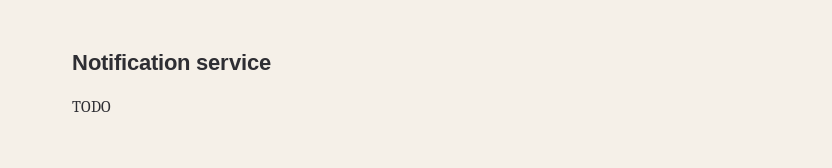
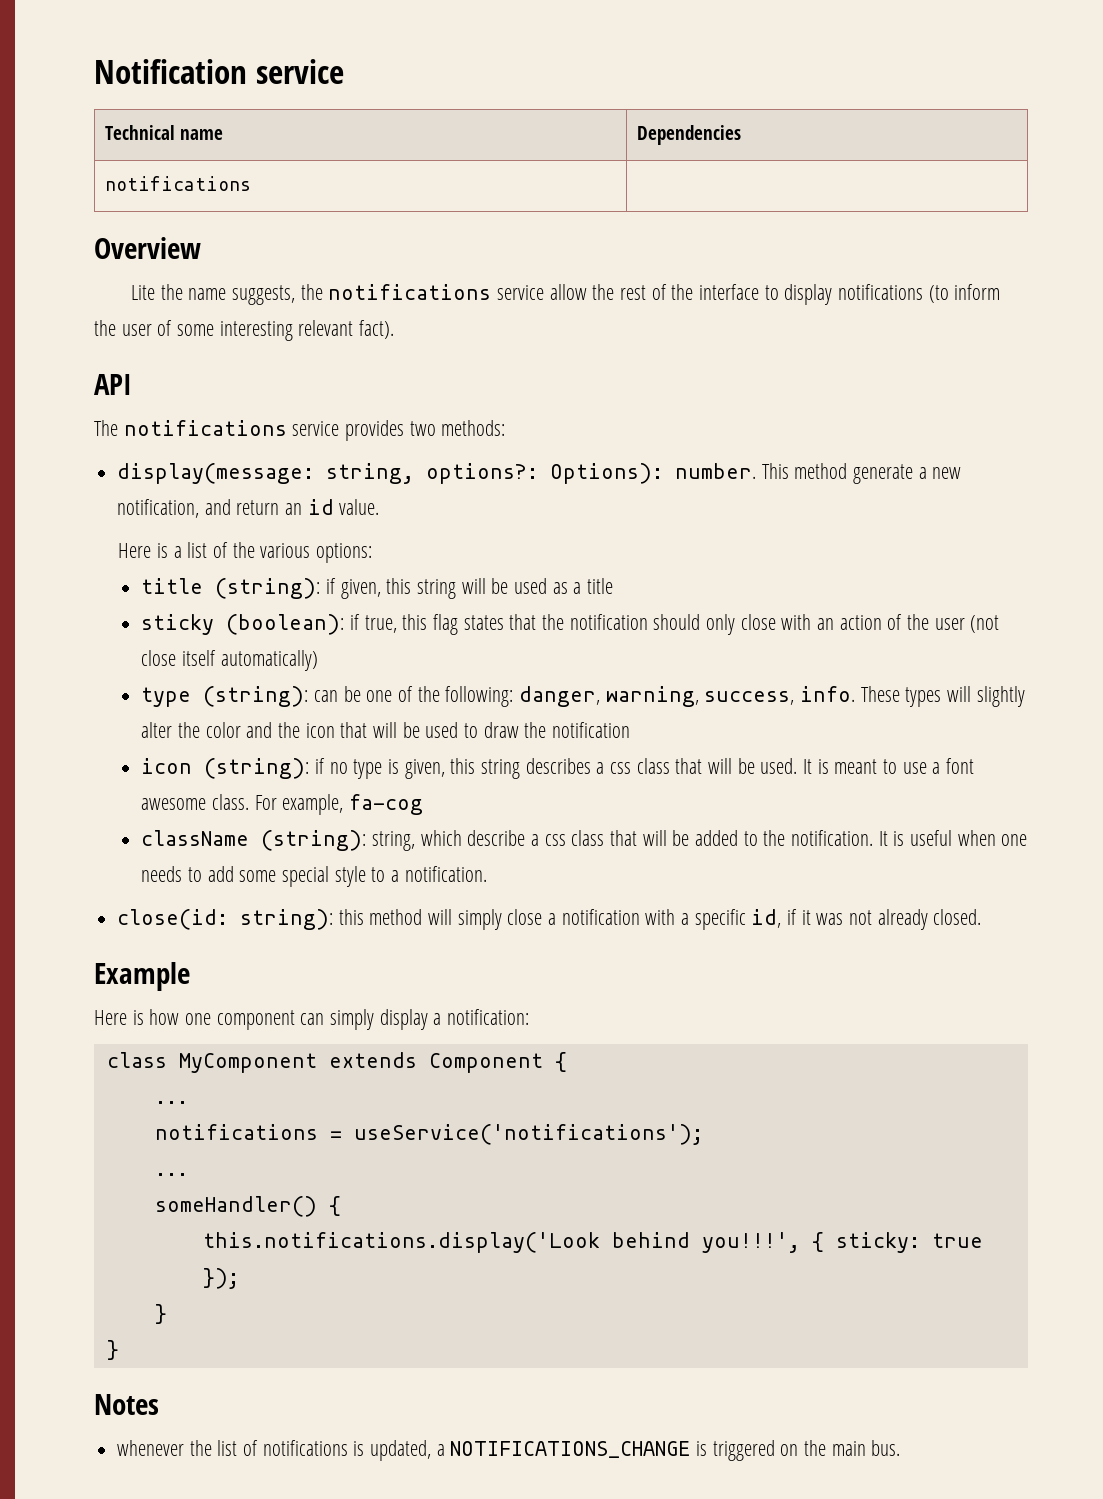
- TODO
+ Technical name | Dependencies
+ notifications |
+ Overview
+ Lite the name suggests, the notifications service allow the rest of the interface to display notifications (to inform the user of some interesting relevant fact).
+ API
+ The notifications service provides two methods:
+ display(message: string, options?: Options): number. This method generate a new notification, and return an id value.
+ Here is a list of the various options:
+ title (string): if given, this string will be used as a title
+ sticky (boolean): if true, this flag states that the notification should only close with an action of the user (not close itself automatically)
+ type (string): can be one of the following: danger, warning, success, info. These types will slightly alter the color and the icon that will be used to draw the notification
+ icon (string): if no type is given, this string describes a css class that will be used. It is meant to use a font awesome class. For example, fa-cog
+ className (string): string, which describe a css class that will be added to the notification. It is useful when one needs to add some special style to a notification.
+ close(id: string): this method will simply close a notification with a specific id, if it was not already closed.
+ Example
+ Here is how one component can simply display a notification:
+ class MyComponent extends Component {
+ ...
+ notifications = useService('notifications');
+ ...
+ someHandler() {
+ this.notifications.display('Look behind you!!!', { sticky: true });
+ }
+ }
+ Notes
+ whenever the list of notifications is updated, a NOTIFICATIONS_CHANGE is triggered on the main bus.

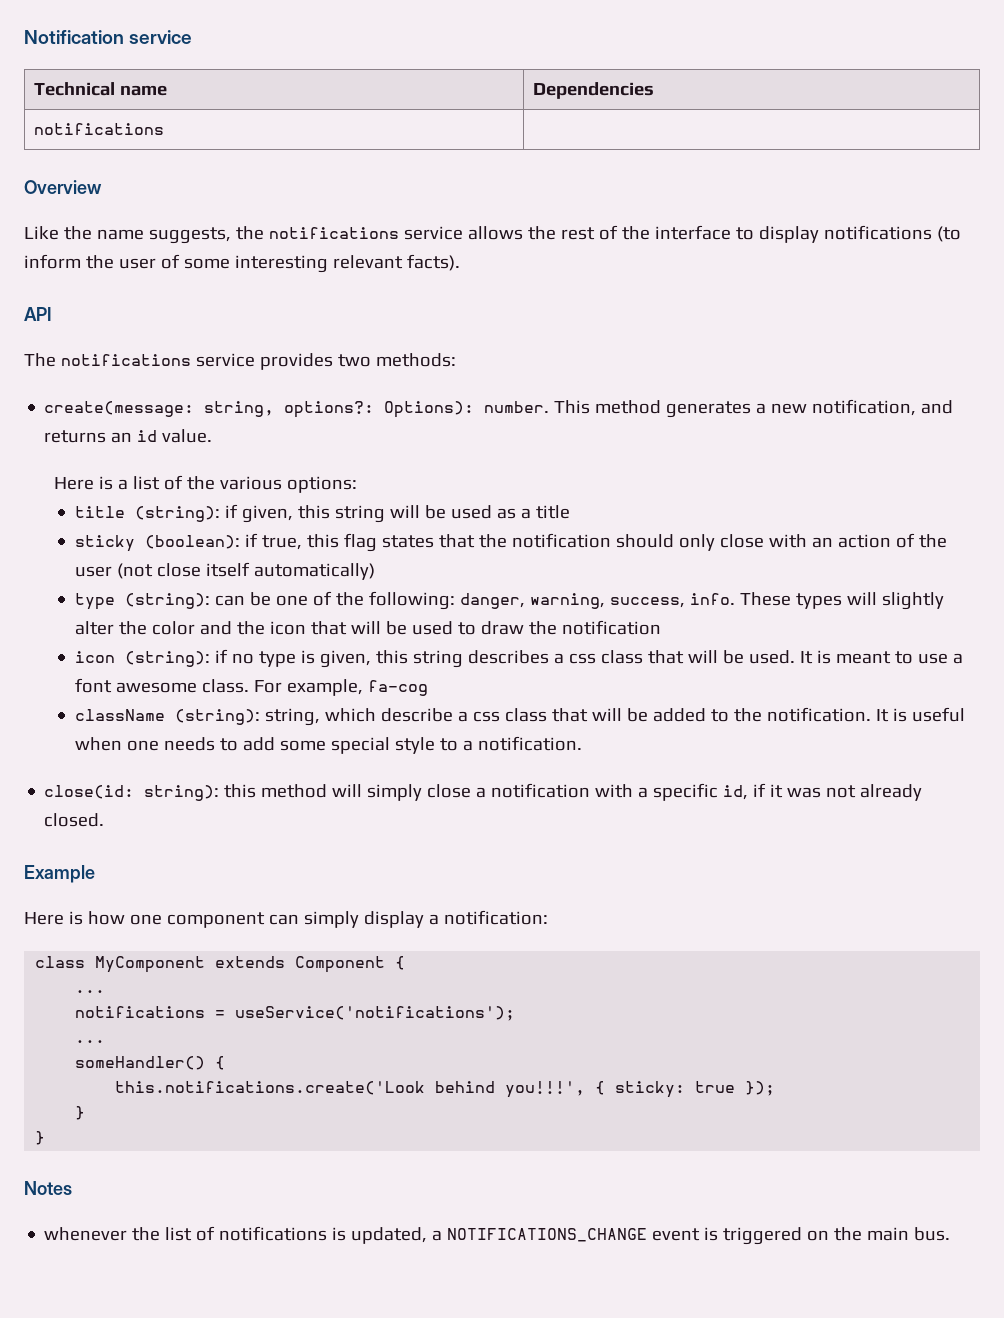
- Lite the name suggests, the notifications service allow the rest of the interface to display notifications (to inform the user of some interesting relevant fact).
+ Like the name suggests, the notifications service allows the rest of the interface to display notifications (to inform the user of some interesting relevant facts).
- display(message: string, options?: Options): number.
+ create(message: string, options?: Options): number.
- This method generate a new notification, and return an id value.
+ This method generates a new notification, and returns an id value.
- this.notifications.display('Look behind you!!!', { sticky: true });
+ this.notifications.create('Look behind you!!!', { sticky: true });
- whenever the list of notifications is updated, a NOTIFICATIONS_CHANGE is triggered on the main bus.
+ whenever the list of notifications is updated, a NOTIFICATIONS_CHANGE event is triggered on the main bus.

